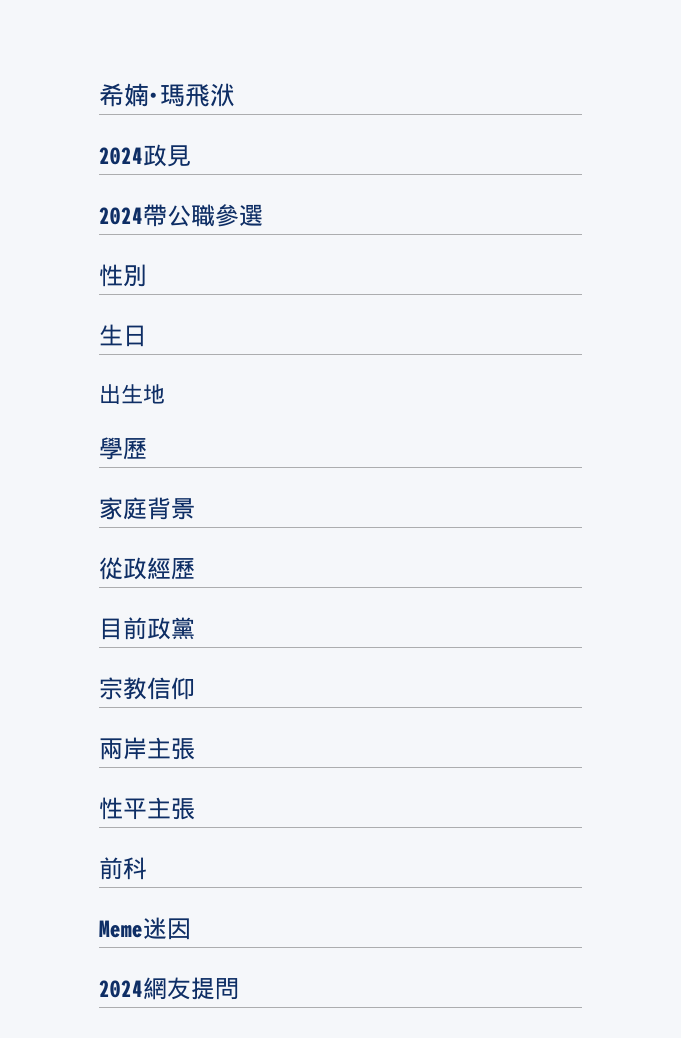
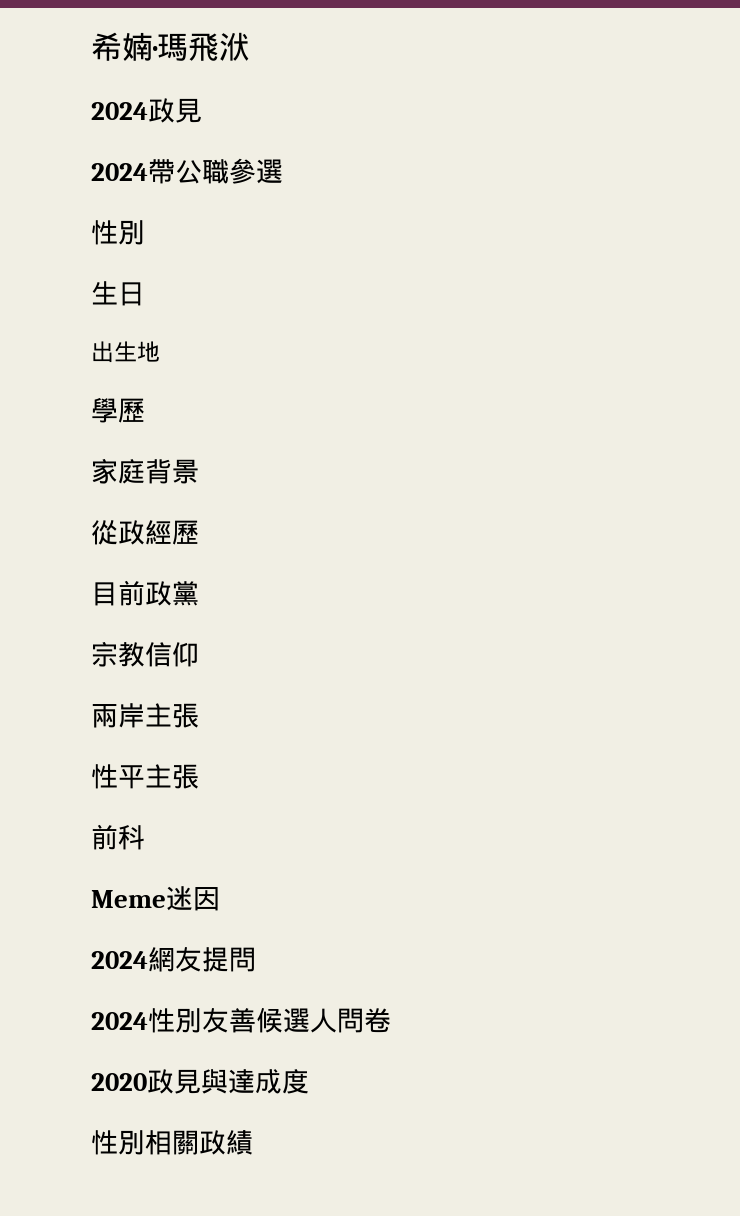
+ 2024性別友善候選人問卷
+ 2020政見與達成度
+ 性別相關政績

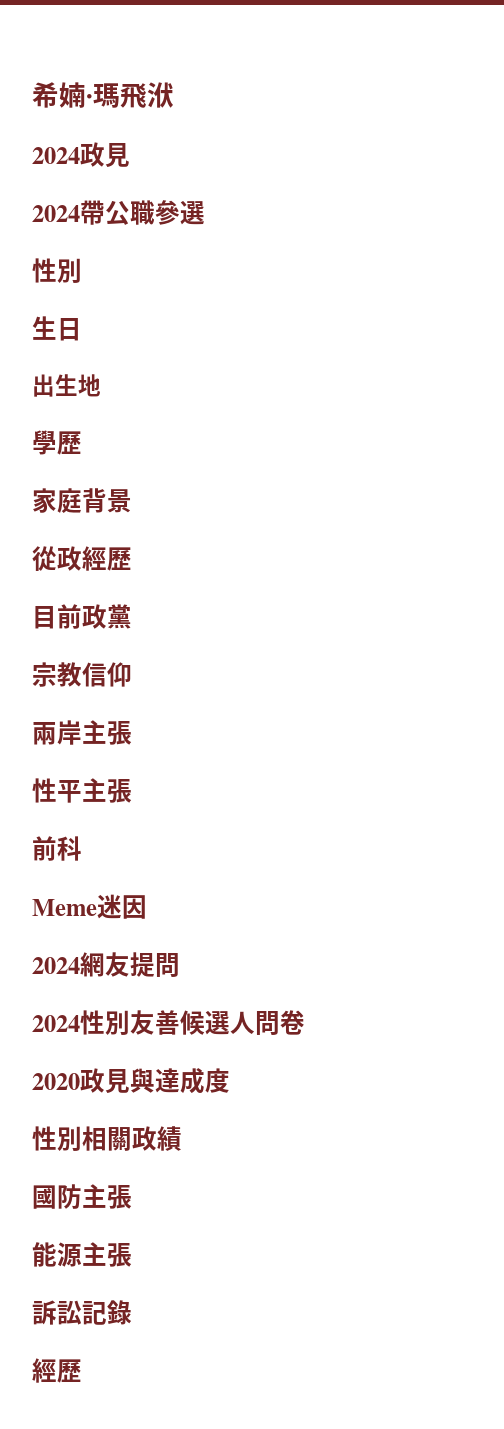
+ 國防主張
+ 能源主張
+ 訴訟記錄
+ 經歷

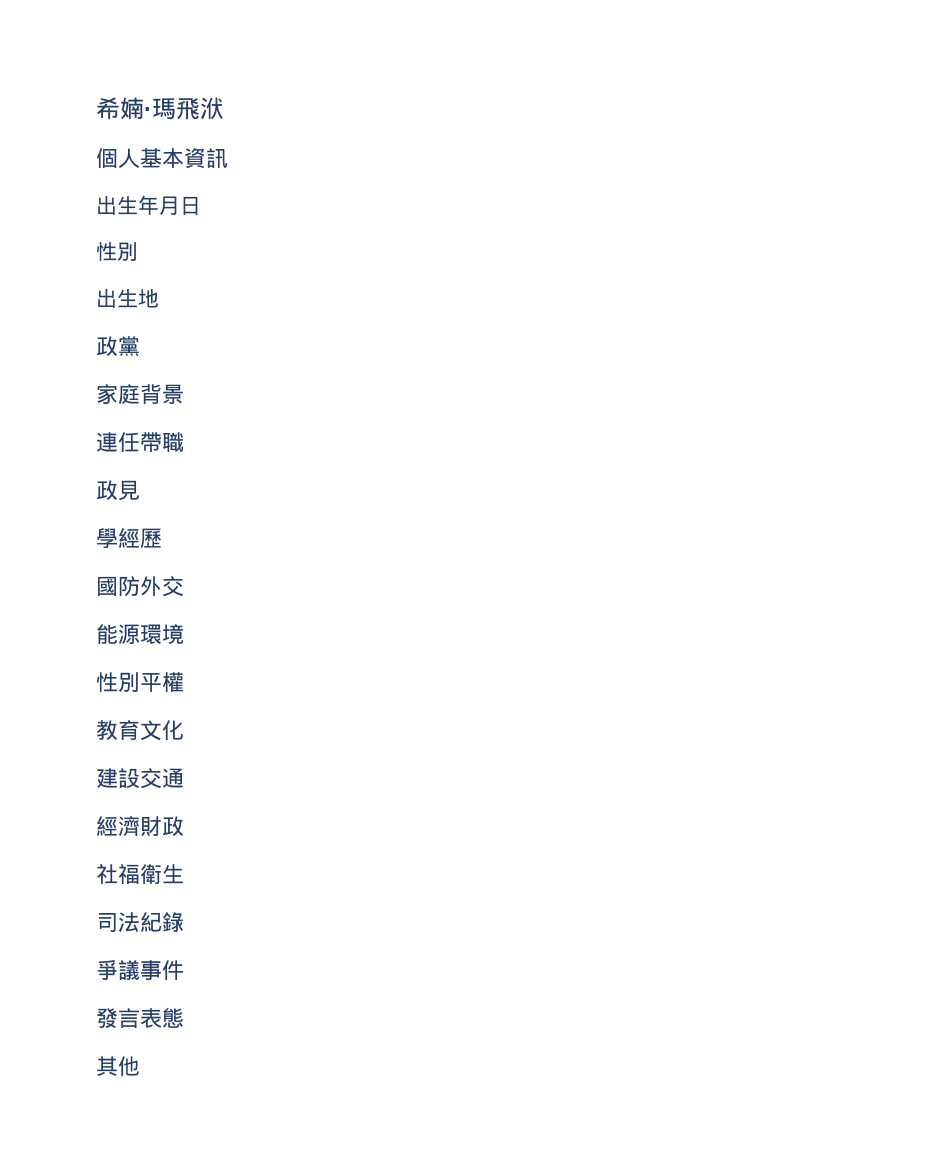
- 2024政見
- 2024帶公職參選
+ 個人基本資訊
+ 出生年月日
  性別
- 生日
- 學歷
+ 政黨
- 從政經歷
- 目前政黨
- 宗教信仰
- 兩岸主張
- 性平主張
- 前科
- Meme迷因
- 2024網友提問
- 2024性別友善候選人問卷
- 2020政見與達成度
- 性別相關政績
- 國防主張
- 能源主張
- 訴訟記錄
- 經歷
+ 連任帶職
+ 政見
+ 學經歷
+ 國防外交
+ 能源環境
+ 性別平權
+ 教育文化
+ 建設交通
+ 經濟財政
+ 社福衛生
+ 司法紀錄
+ 爭議事件
+ 發言表態
+ 其他

